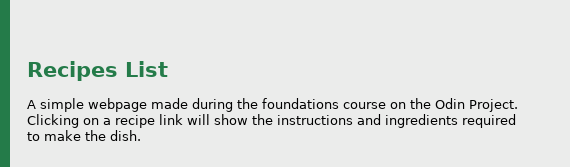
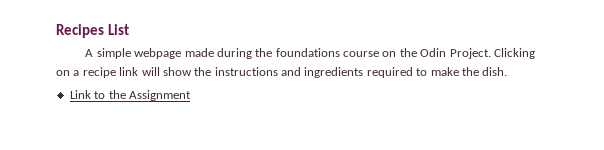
+ Link to the Assignment

